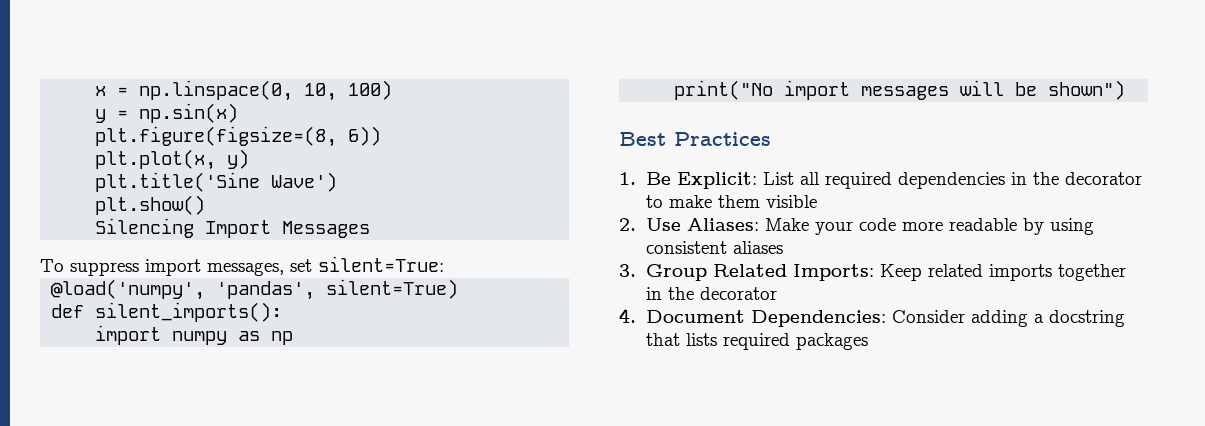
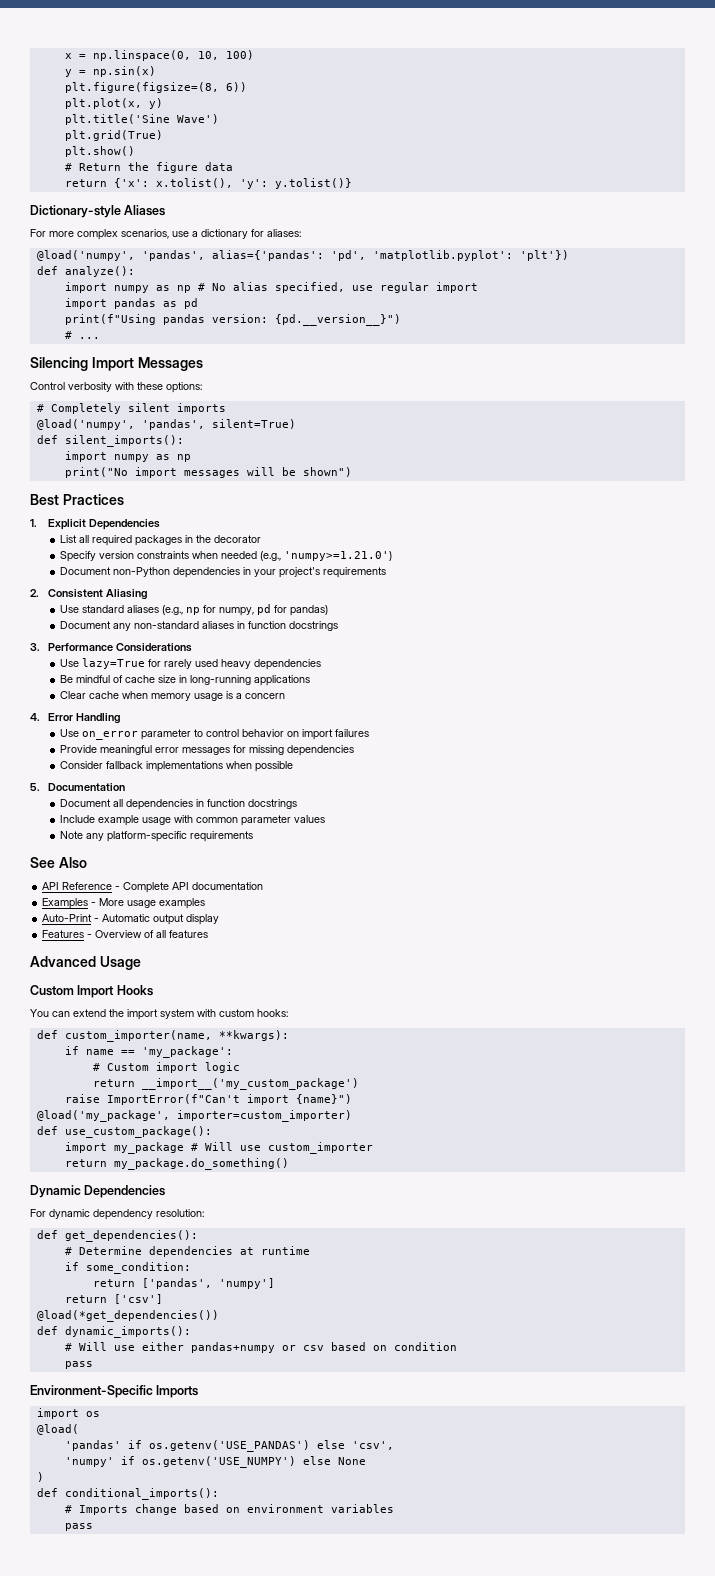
+ plt.grid(True)
+ # Return the figure data
+ return {'x': x.tolist(), 'y': y.tolist()}
+ Dictionary-style Aliases
+ For more complex scenarios, use a dictionary for aliases:
+ @load('numpy', 'pandas', alias={'pandas': 'pd', 'matplotlib.pyplot': 'plt'})
+ def analyze():
+ import numpy as np # No alias specified, use regular import
+ import pandas as pd
+ print(f"Using pandas version: {pd.__version__}")
+ # ...
  Silencing Import Messages
- To suppress import messages, set silent=True:
+ Control verbosity with these options:
+ # Completely silent imports
- 1. Be Explicit: List all required dependencies in the decorator to make them visible
- 2. Use Aliases: Make your code more readable by using consistent aliases
- 3. Group Related Imports: Keep related imports together in the decorator
- 4. Document Dependencies: Consider adding a docstring that lists required packages
+ 1. Explicit Dependencies
+ List all required packages in the decorator
+ Specify version constraints when needed (e.g., 'numpy>=1.21.0')
+ Document non-Python dependencies in your project's requirements
+ 2. Consistent Aliasing
+ Use standard aliases (e.g., np for numpy, pd for pandas)
+ Document any non-standard aliases in function docstrings
+ 3. Performance Considerations
+ Use lazy=True for rarely used heavy dependencies
+ Be mindful of cache size in long-running applications
+ Clear cache when memory usage is a concern
+ 4. Error Handling
+ Use on_error parameter to control behavior on import failures
+ Provide meaningful error messages for missing dependencies
+ Consider fallback implementations when possible
+ 5. Documentation
+ Document all dependencies in function docstrings
+ Include example usage with common parameter values
+ Note any platform-specific requirements
+ See Also
+ API Reference - Complete API documentation
+ Examples - More usage examples
+ Auto-Print - Automatic output display
+ Features - Overview of all features
+ Advanced Usage
+ Custom Import Hooks
+ You can extend the import system with custom hooks:
+ def custom_importer(name, **kwargs):
+ if name == 'my_package':
+ # Custom import logic
+ return __import__('my_custom_package')
+ raise ImportError(f"Can't import {name}")
+ @load('my_package', importer=custom_importer)
+ def use_custom_package():
+ import my_package # Will use custom_importer
+ return my_package.do_something()
+ Dynamic Dependencies
+ For dynamic dependency resolution:
+ def get_dependencies():
+ # Determine dependencies at runtime
+ if some_condition:
+ return ['pandas', 'numpy']
+ return ['csv']
+ @load(*get_dependencies())
+ def dynamic_imports():
+ # Will use either pandas+numpy or csv based on condition
+ pass
+ Environment-Specific Imports
+ import os
+ @load(
+ 'pandas' if os.getenv('USE_PANDAS') else 'csv',
+ 'numpy' if os.getenv('USE_NUMPY') else None
+ )
+ def conditional_imports():
+ # Imports change based on environment variables
+ pass

